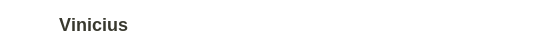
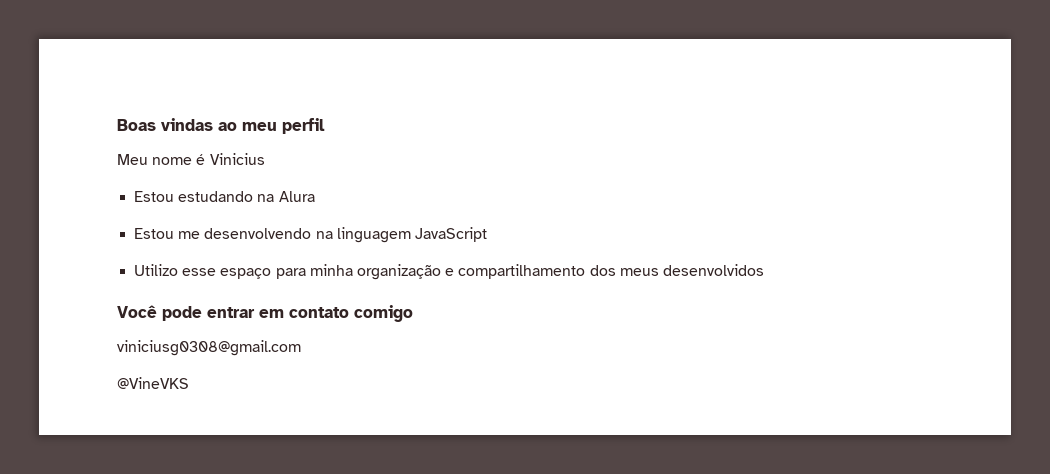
- Vinicius
+ Boas vindas ao meu perfil
+ Meu nome é Vinicius
+ Estou estudando na Alura
+ Estou me desenvolvendo na linguagem JavaScript
+ Utilizo esse espaço para minha organização e compartilhamento dos meus desenvolvidos
+ Você pode entrar em contato comigo
+ viniciusg0308@gmail.com
+ @VineVKS

